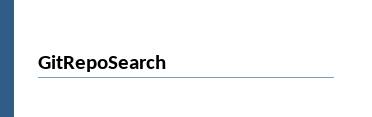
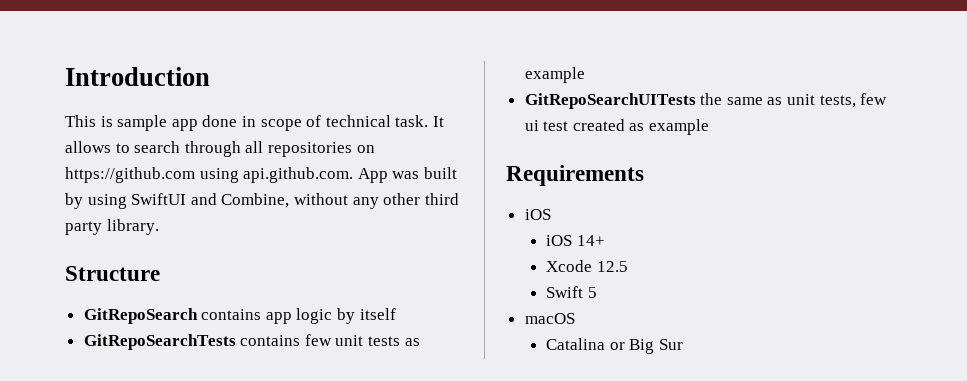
- GitRepoSearch
+ Introduction
+ This is sample app done in scope of technical task. It allows to search through all repositories on https://github.com using api.github.com. App was built by using SwiftUI and Combine, without any other third party library.
+ Structure
+ GitRepoSearch contains app logic by itself
+ GitRepoSearchTests contains few unit tests as example
+ GitRepoSearchUITests the same as unit tests, few ui test created as example
+ Requirements
+ iOS
+ iOS 14+
+ Xcode 12.5
+ Swift 5
+ macOS
+ Catalina or Big Sur

